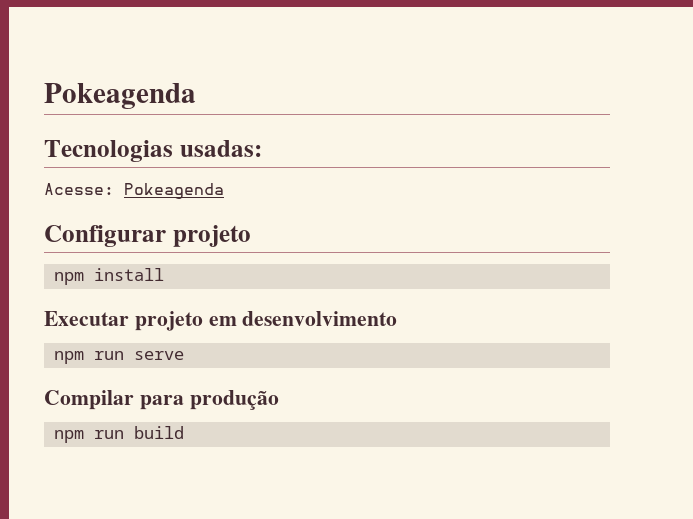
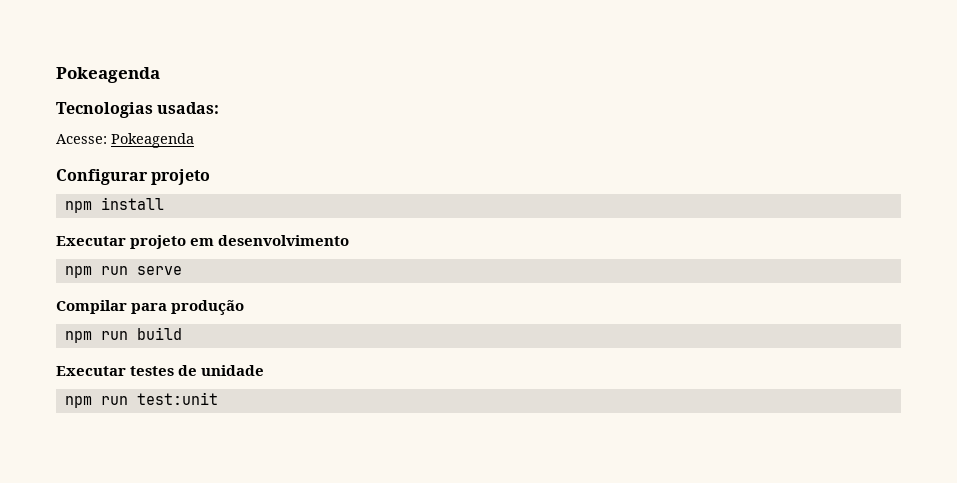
+ Executar testes de unidade
+ npm run test:unit

